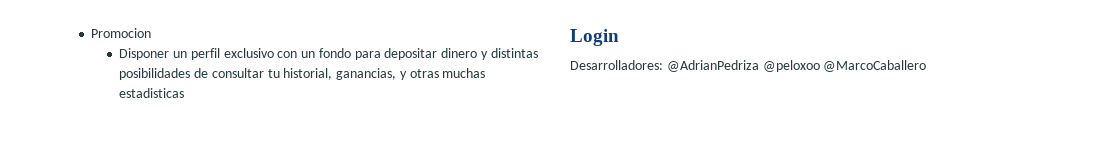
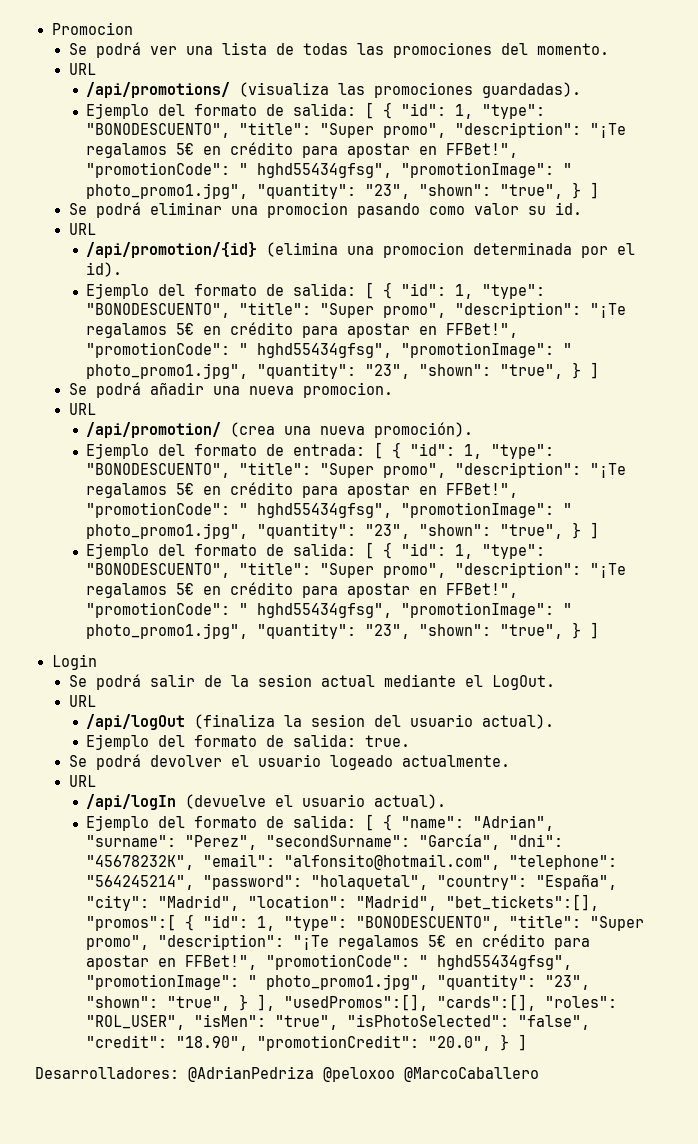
- Disponer un perfil exclusivo con un fondo para depositar dinero y distintas posibilidades de consultar tu historial, ganancias, y otras muchas estadisticas
+ Se podrá ver una lista de todas las promociones del momento.
+ URL
+ /api/promotions/ (visualiza las promociones guardadas).
+ Ejemplo del formato de salida: [ { "id": 1, "type": "BONODESCUENTO", "title": "Super promo", "description": "¡Te regalamos 5€ en crédito para apostar en FFBet!", "promotionCode": " hghd55434gfsg", "promotionImage": " photo_promo1.jpg", "quantity": "23", "shown": "true", } ]
+ Se podrá eliminar una promocion pasando como valor su id.
+ URL
+ /api/promotion/{id} (elimina una promocion determinada por el id).
+ Ejemplo del formato de salida: [ { "id": 1, "type": "BONODESCUENTO", "title": "Super promo", "description": "¡Te regalamos 5€ en crédito para apostar en FFBet!", "promotionCode": " hghd55434gfsg", "promotionImage": " photo_promo1.jpg", "quantity": "23", "shown": "true", } ]
+ Se podrá añadir una nueva promocion.
+ URL
+ /api/promotion/ (crea una nueva promoción).
+ Ejemplo del formato de entrada: [ { "id": 1, "type": "BONODESCUENTO", "title": "Super promo", "description": "¡Te regalamos 5€ en crédito para apostar en FFBet!", "promotionCode": " hghd55434gfsg", "promotionImage": " photo_promo1.jpg", "quantity": "23", "shown": "true", } ]
+ Ejemplo del formato de salida: [ { "id": 1, "type": "BONODESCUENTO", "title": "Super promo", "description": "¡Te regalamos 5€ en crédito para apostar en FFBet!", "promotionCode": " hghd55434gfsg", "promotionImage": " photo_promo1.jpg", "quantity": "23", "shown": "true", } ]
  Login
+ Se podrá salir de la sesion actual mediante el LogOut.
+ URL
+ /api/logOut (finaliza la sesion del usuario actual).
+ Ejemplo del formato de salida: true.
+ Se podrá devolver el usuario logeado actualmente.
+ URL
+ /api/logIn (devuelve el usuario actual).
+ Ejemplo del formato de salida: [ { "name": "Adrian", "surname": "Perez", "secondSurname": "García", "dni": "45678232K", "email": "alfonsito@hotmail.com", "telephone": "564245214", "password": "holaquetal", "country": "España", "city": "Madrid", "location": "Madrid", "bet_tickets":[], "promos":[ { "id": 1, "type": "BONODESCUENTO", "title": "Super promo", "description": "¡Te regalamos 5€ en crédito para apostar en FFBet!", "promotionCode": " hghd55434gfsg", "promotionImage": " photo_promo1.jpg", "quantity": "23", "shown": "true", } ], "usedPromos":[], "cards":[], "roles": "ROL_USER", "isMen": "true", "isPhotoSelected": "false", "credit": "18.90", "promotionCredit": "20.0", } ]

